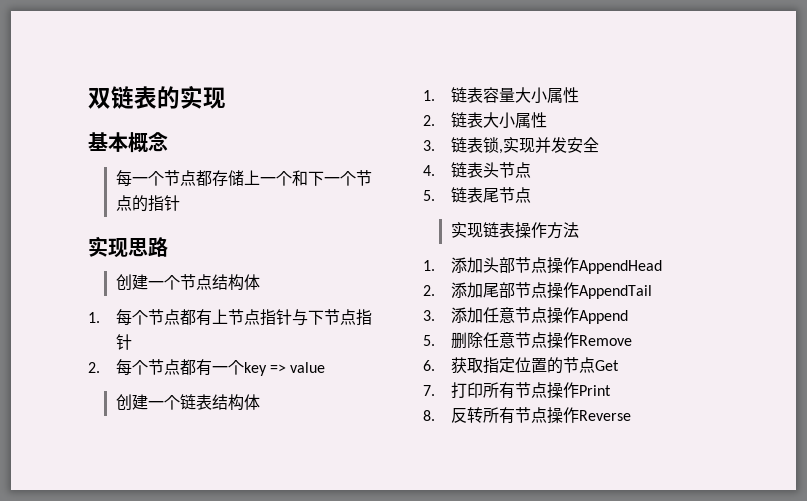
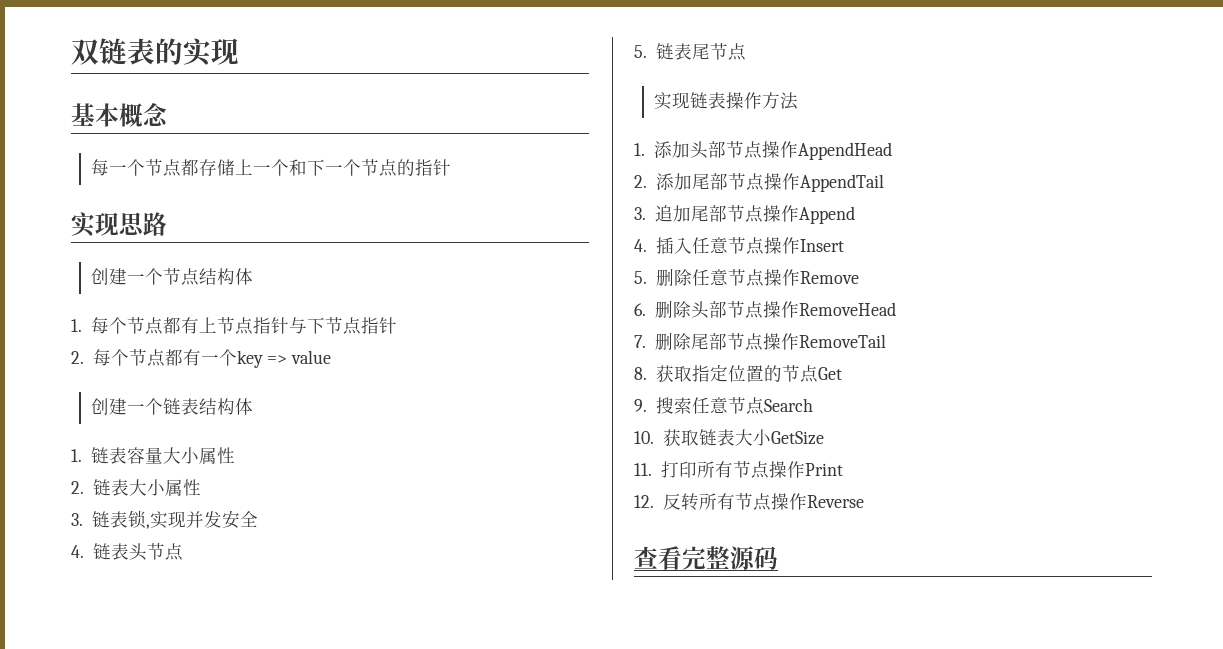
- 3.添加任意节点操作Append
+ 3.追加尾部节点操作Append
+ 4.插入任意节点操作Insert
- 6.获取指定位置的节点Get
+ 6.删除头部节点操作RemoveHead
+ 7.删除尾部节点操作RemoveTail
+ 8.获取指定位置的节点Get
- 7.打印所有节点操作Print
+ 9.搜索任意节点Search
+ 10.获取链表大小GetSize
+ 11.打印所有节点操作Print
- 8.反转所有节点操作Reverse
+ 12.反转所有节点操作Reverse
+ 查看完整源码

